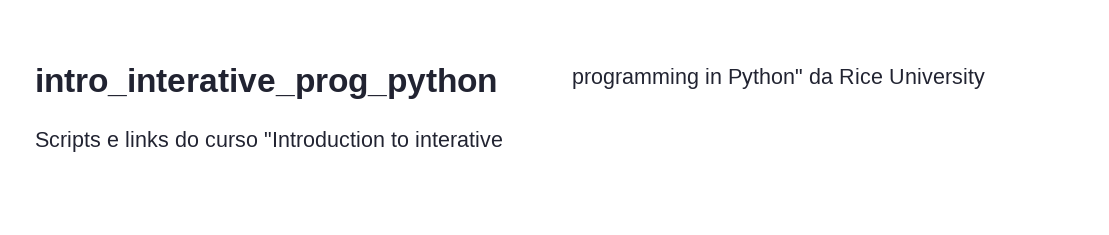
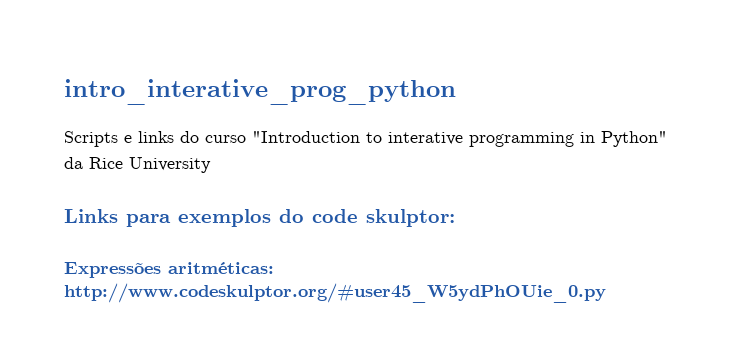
+ Links para exemplos do code skulptor:
+ Expressões aritméticas: http://www.codeskulptor.org/#user45_W5ydPhOUie_0.py

